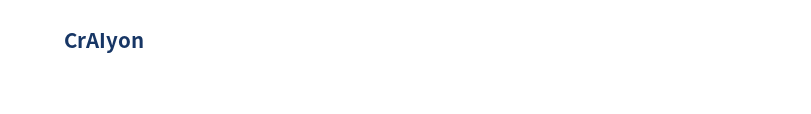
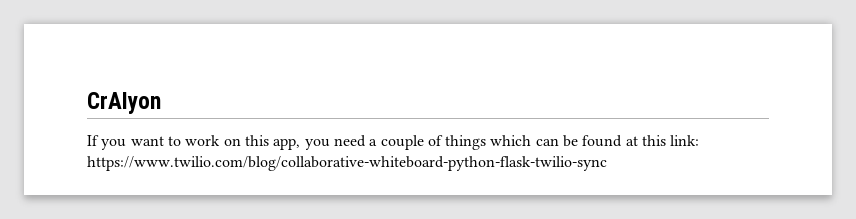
+ If you want to work on this app, you need a couple of things which can be found at this link: https://www.twilio.com/blog/collaborative-whiteboard-python-flask-twilio-sync

